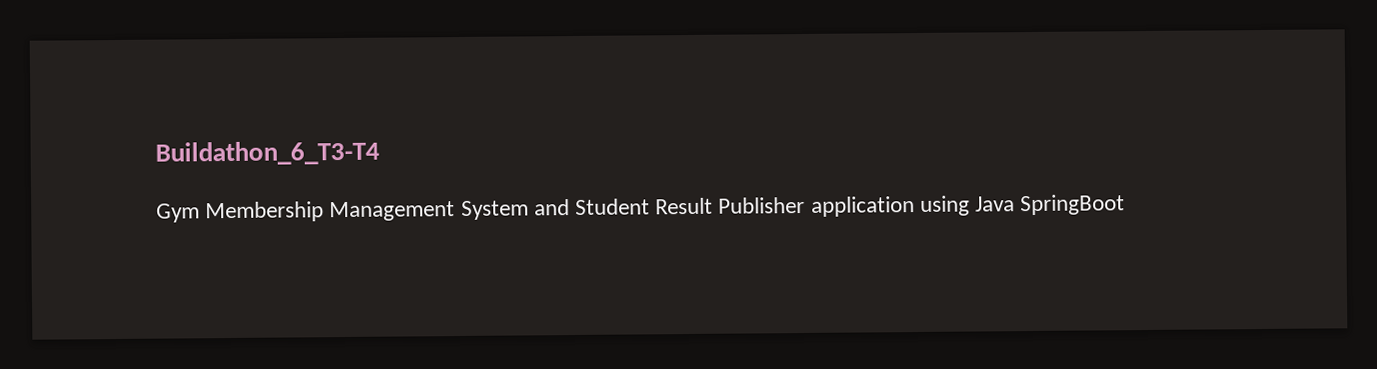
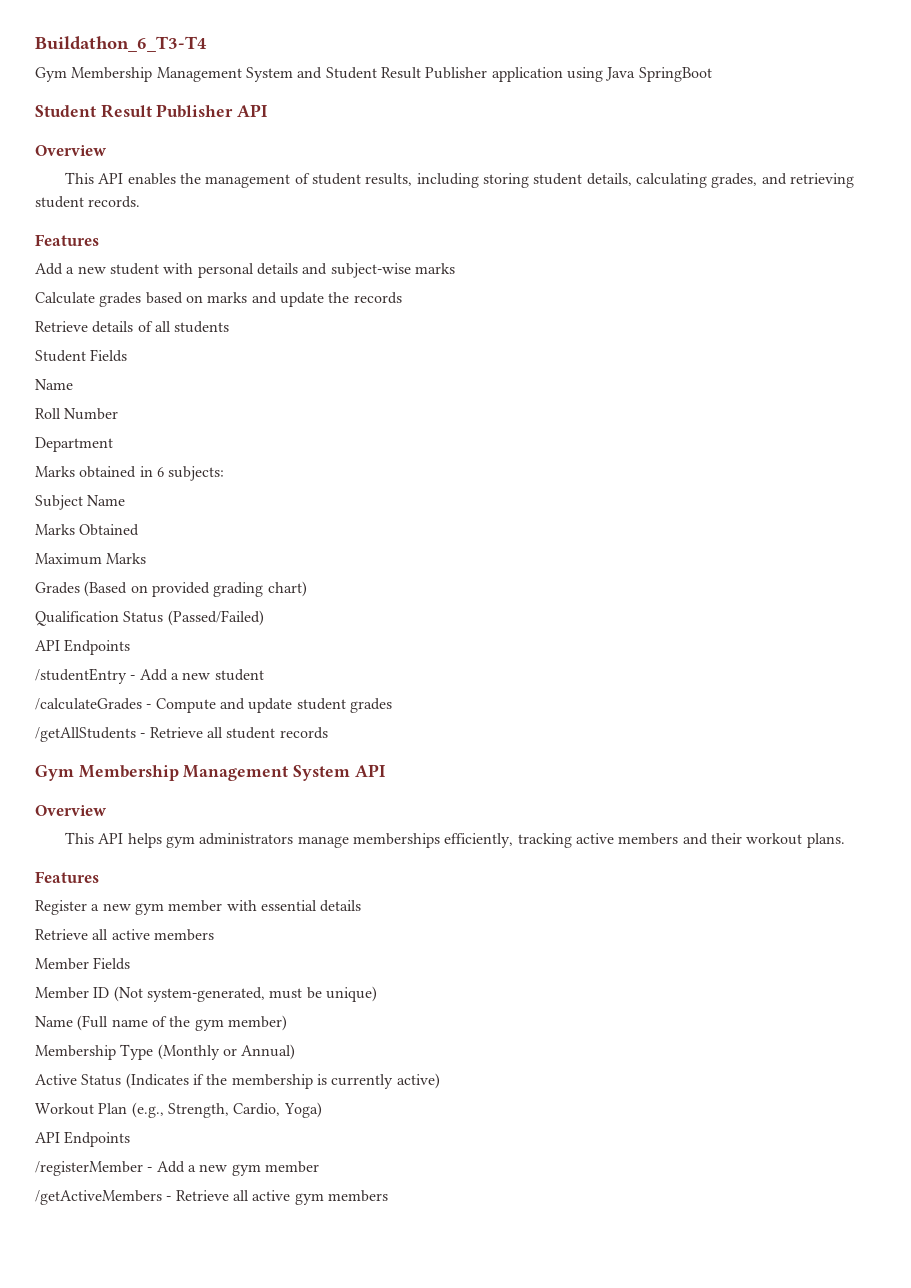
+ Student Result Publisher API
+ Overview
+ This API enables the management of student results, including storing student details, calculating grades, and retrieving student records.
+ Features
+ Add a new student with personal details and subject-wise marks
+ Calculate grades based on marks and update the records
+ Retrieve details of all students
+ Student Fields
+ Name
+ Roll Number
+ Department
+ Marks obtained in 6 subjects:
+ Subject Name
+ Marks Obtained
+ Maximum Marks
+ Grades (Based on provided grading chart)
+ Qualification Status (Passed/Failed)
+ API Endpoints
+ /studentEntry - Add a new student
+ /calculateGrades - Compute and update student grades
+ /getAllStudents - Retrieve all student records
+ Gym Membership Management System API
+ Overview
+ This API helps gym administrators manage memberships efficiently, tracking active members and their workout plans.
+ Features
+ Register a new gym member with essential details
+ Retrieve all active members
+ Member Fields
+ Member ID (Not system-generated, must be unique)
+ Name (Full name of the gym member)
+ Membership Type (Monthly or Annual)
+ Active Status (Indicates if the membership is currently active)
+ Workout Plan (e.g., Strength, Cardio, Yoga)
+ API Endpoints
+ /registerMember - Add a new gym member
+ /getActiveMembers - Retrieve all active gym members

